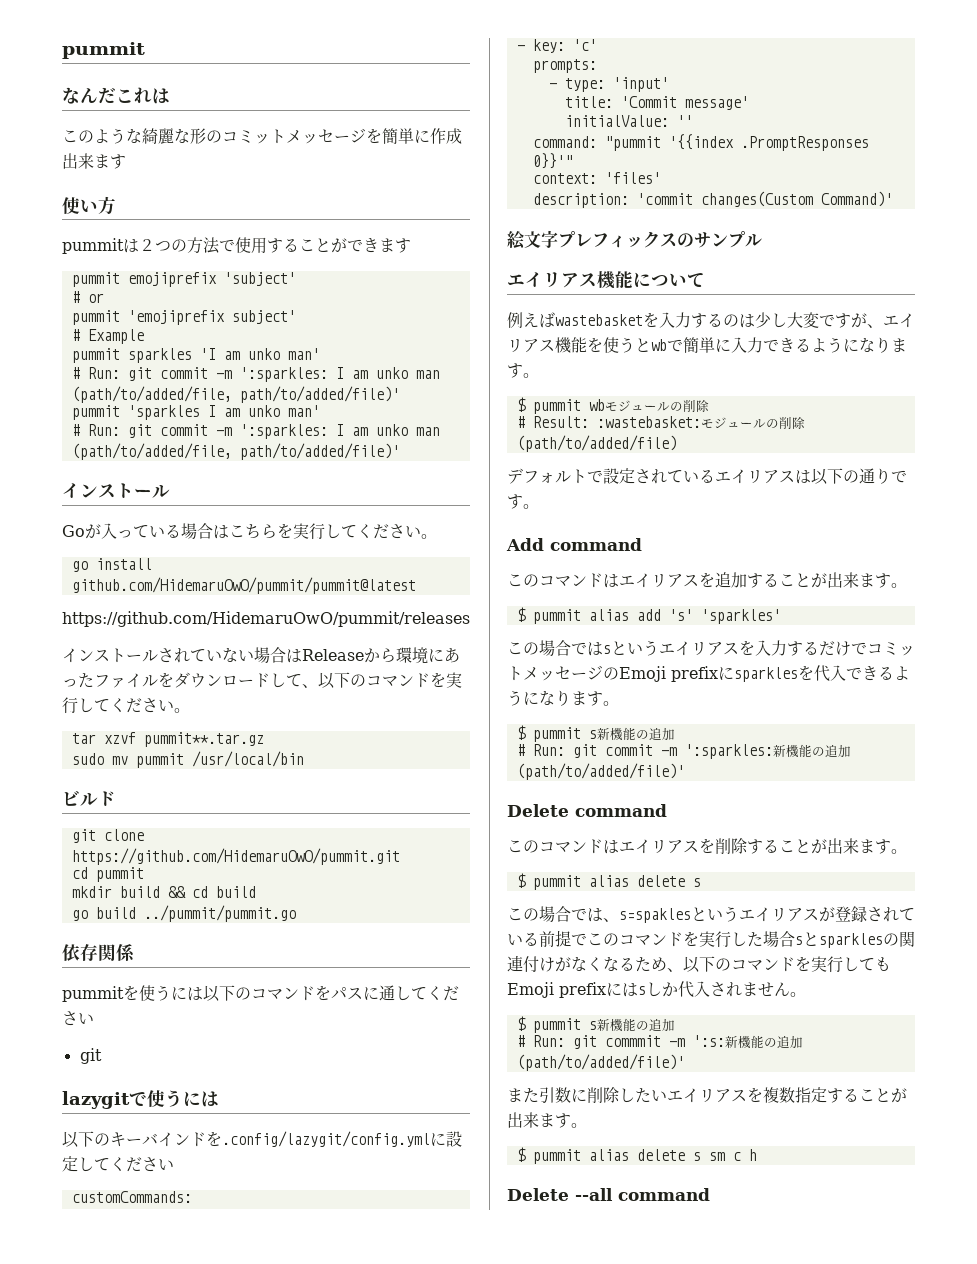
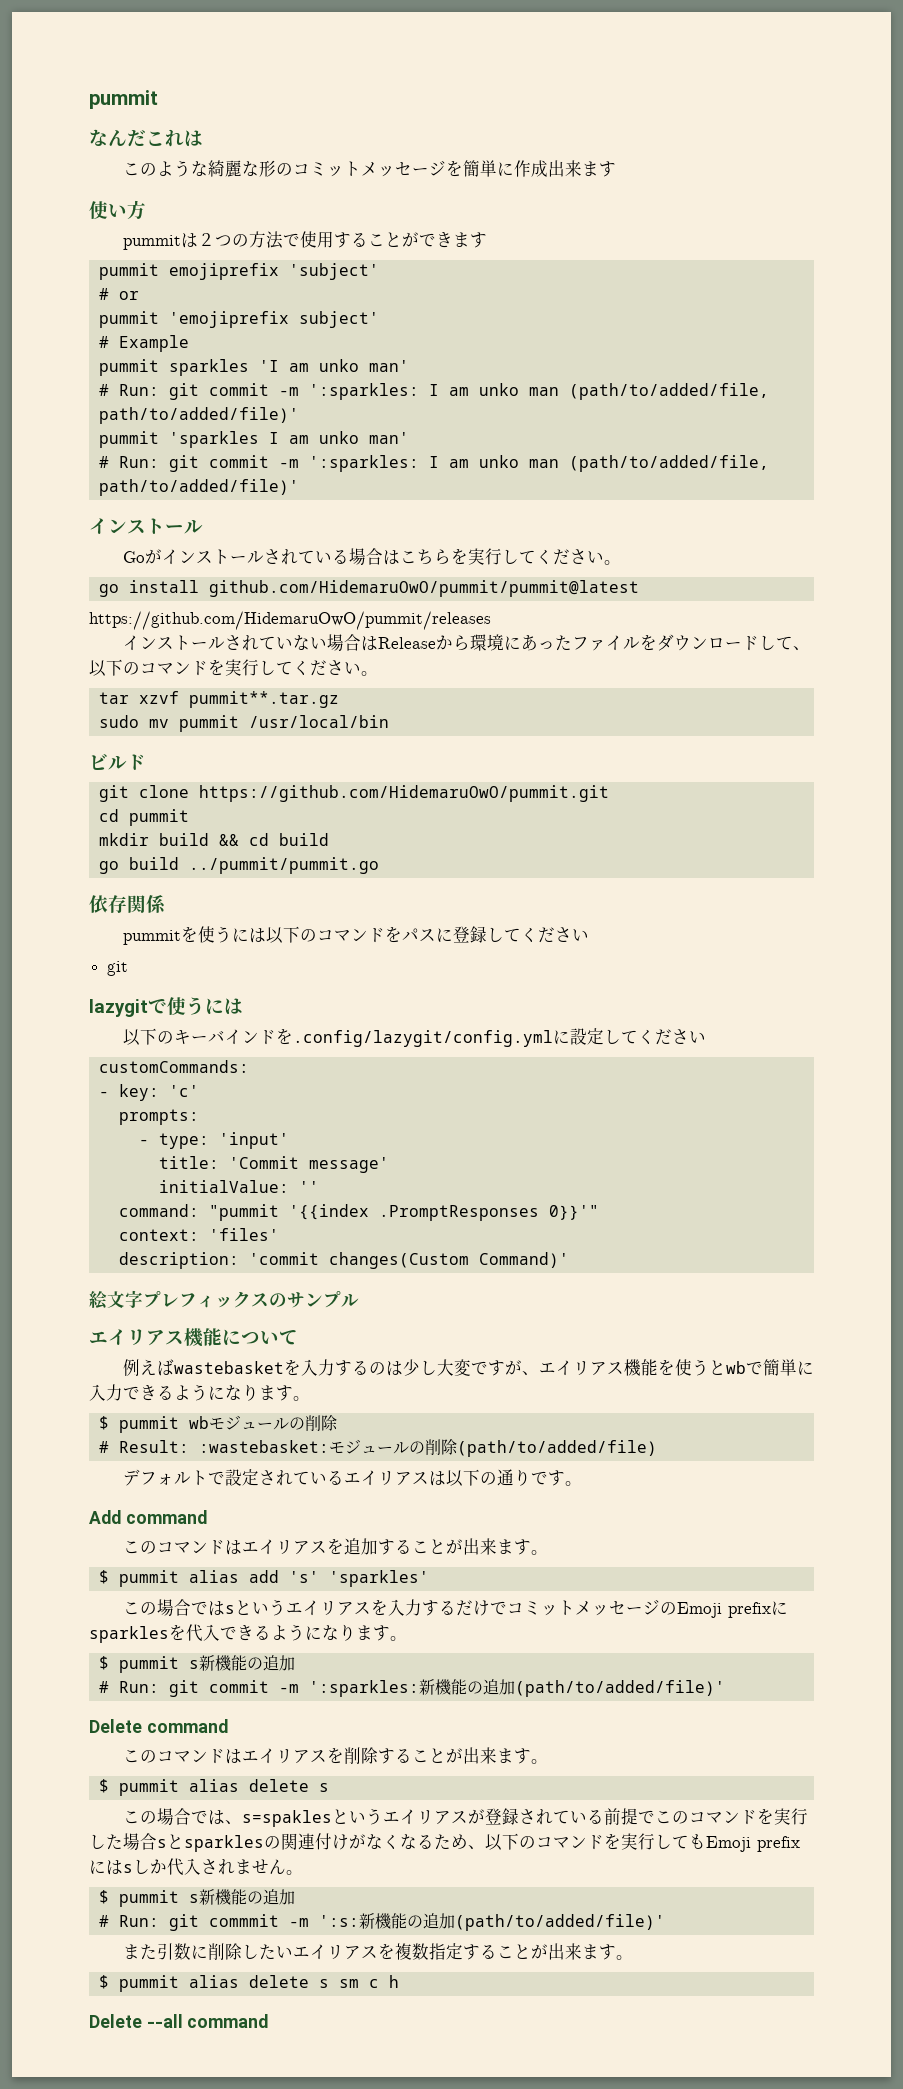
- Goが入っている場合はこちらを実行してください。
+ Goがインストールされている場合はこちらを実行してください。
- pummitを使うには以下のコマンドをパスに通してください
+ pummitを使うには以下のコマンドをパスに登録してください

